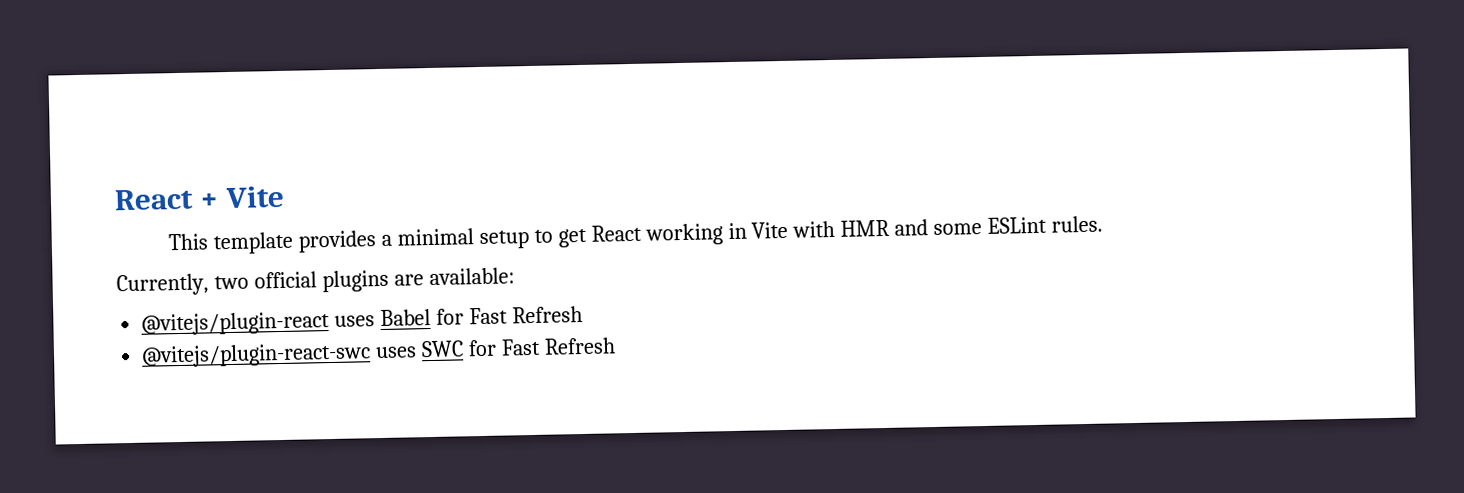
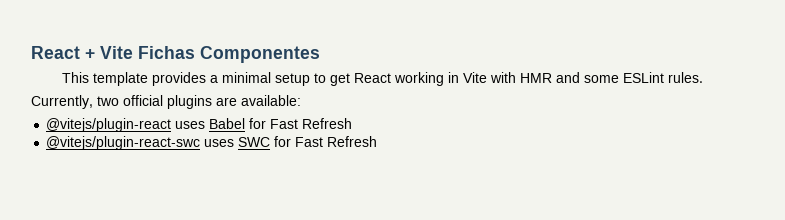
- React + Vite
+ React + Vite Fichas Componentes

